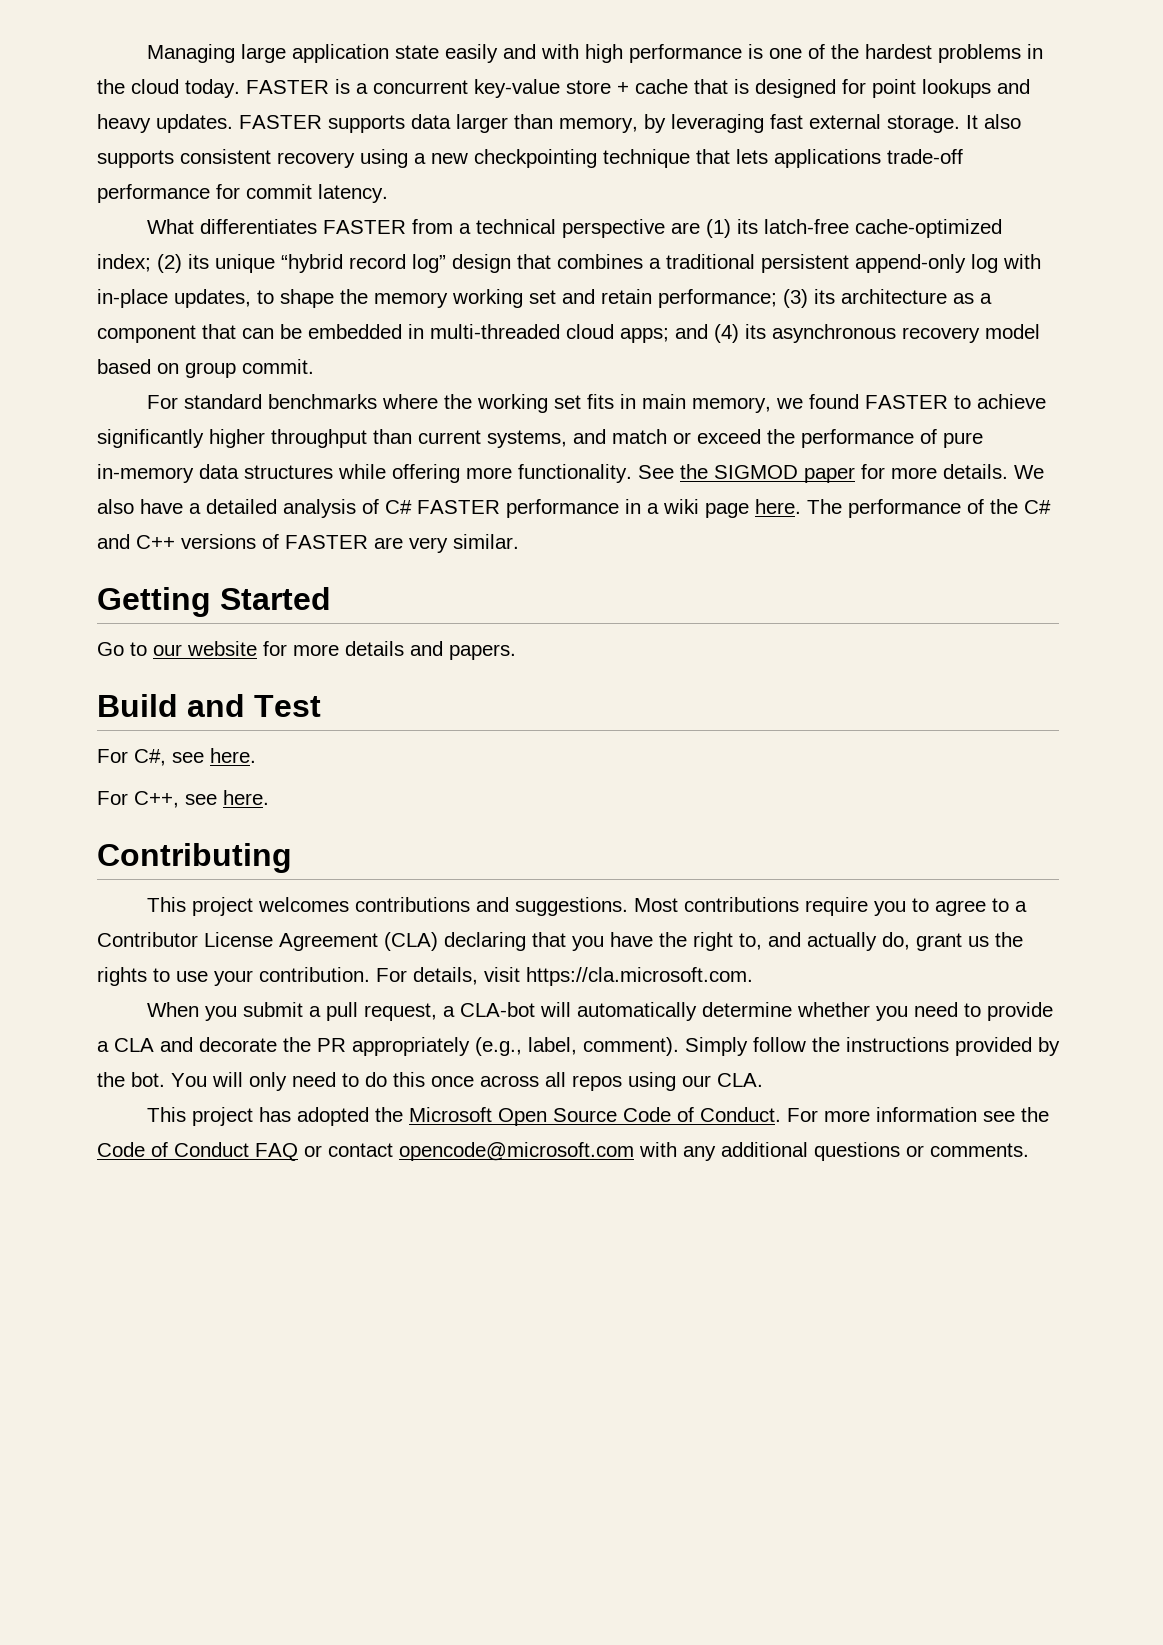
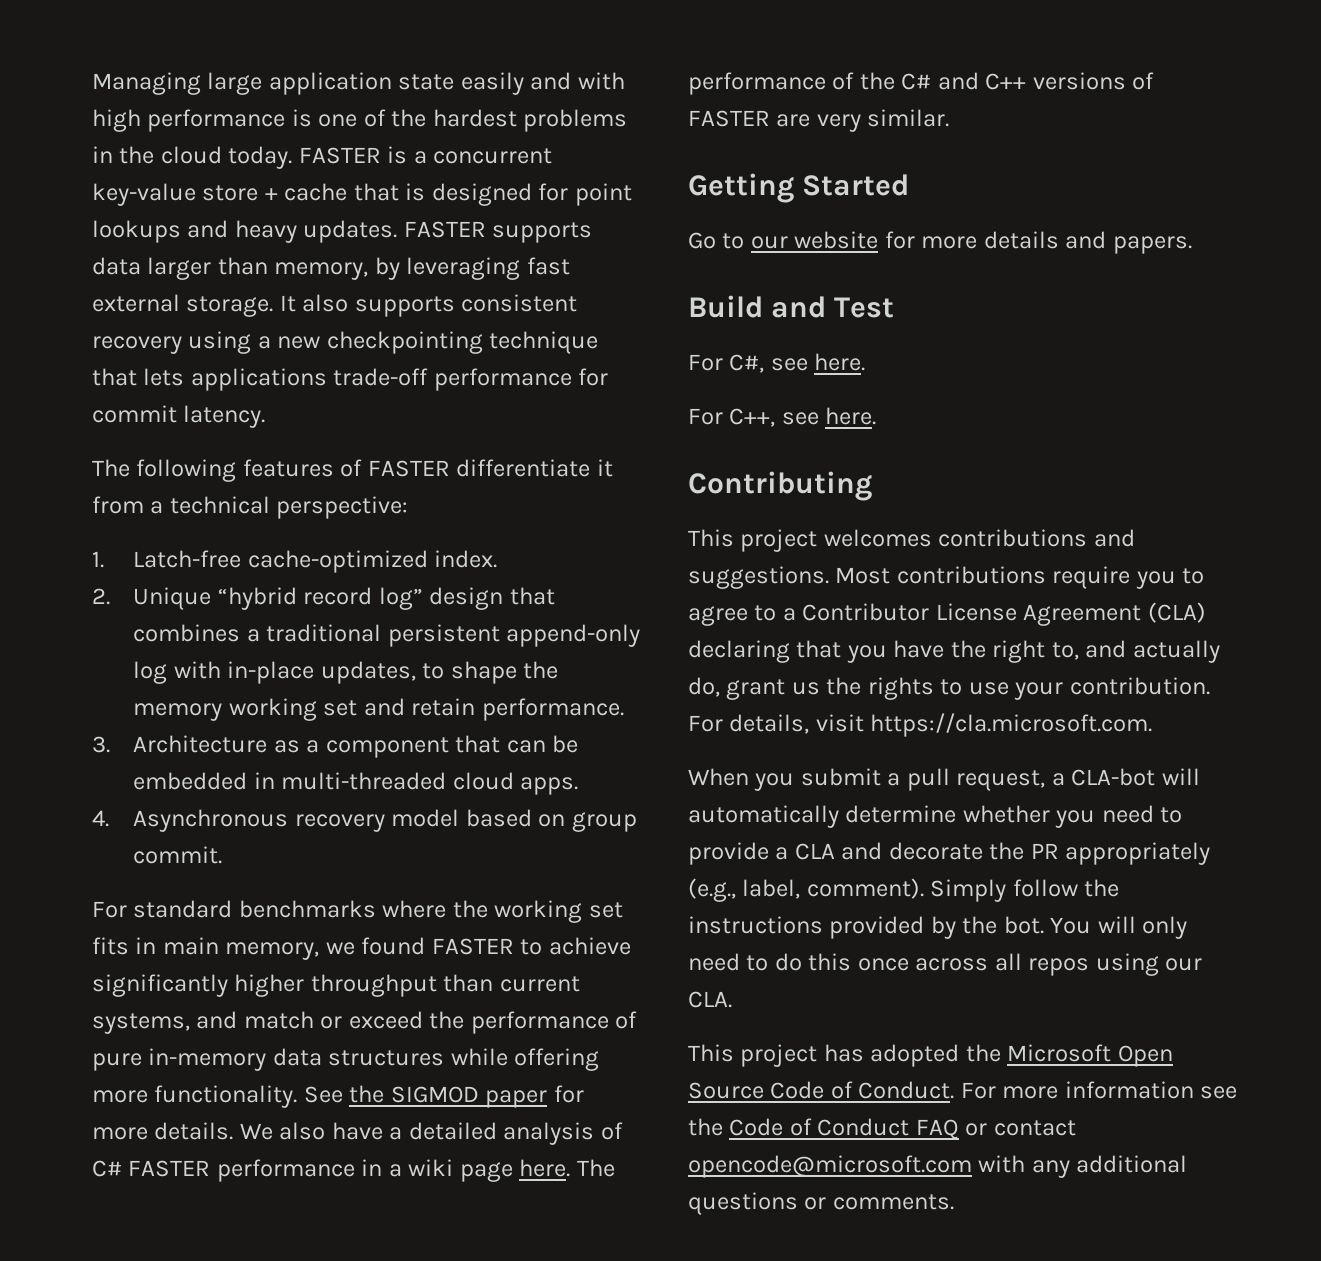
- What differentiates FASTER from a technical perspective are (1) its latch-free cache-optimized index; (2) its unique “hybrid record log” design that combines a traditional persistent append-only log with in-place updates, to shape the memory working set and retain performance; (3) its architecture as a component that can be embedded in multi-threaded cloud apps; and (4) its asynchronous recovery model based on group commit.
+ The following features of FASTER differentiate it from a technical perspective:
+ 1. Latch-free cache-optimized index.
+ 2. Unique “hybrid record log” design that combines a traditional persistent append-only log with in-place updates, to shape the memory working set and retain performance.
+ 3. Architecture as a component that can be embedded in multi-threaded cloud apps.
+ 4. Asynchronous recovery model based on group commit.

